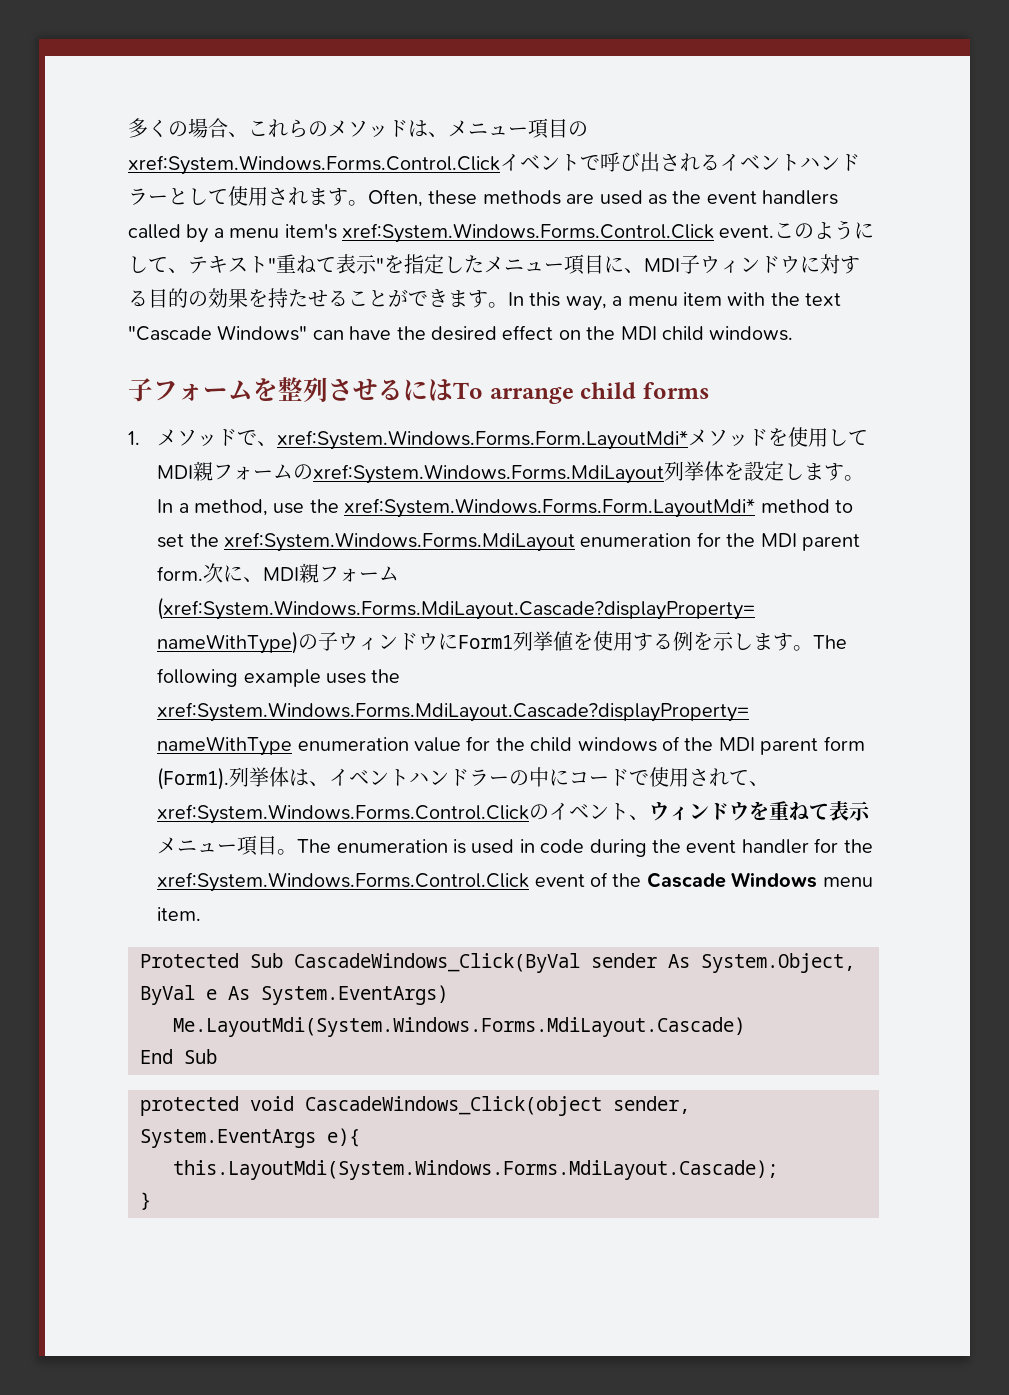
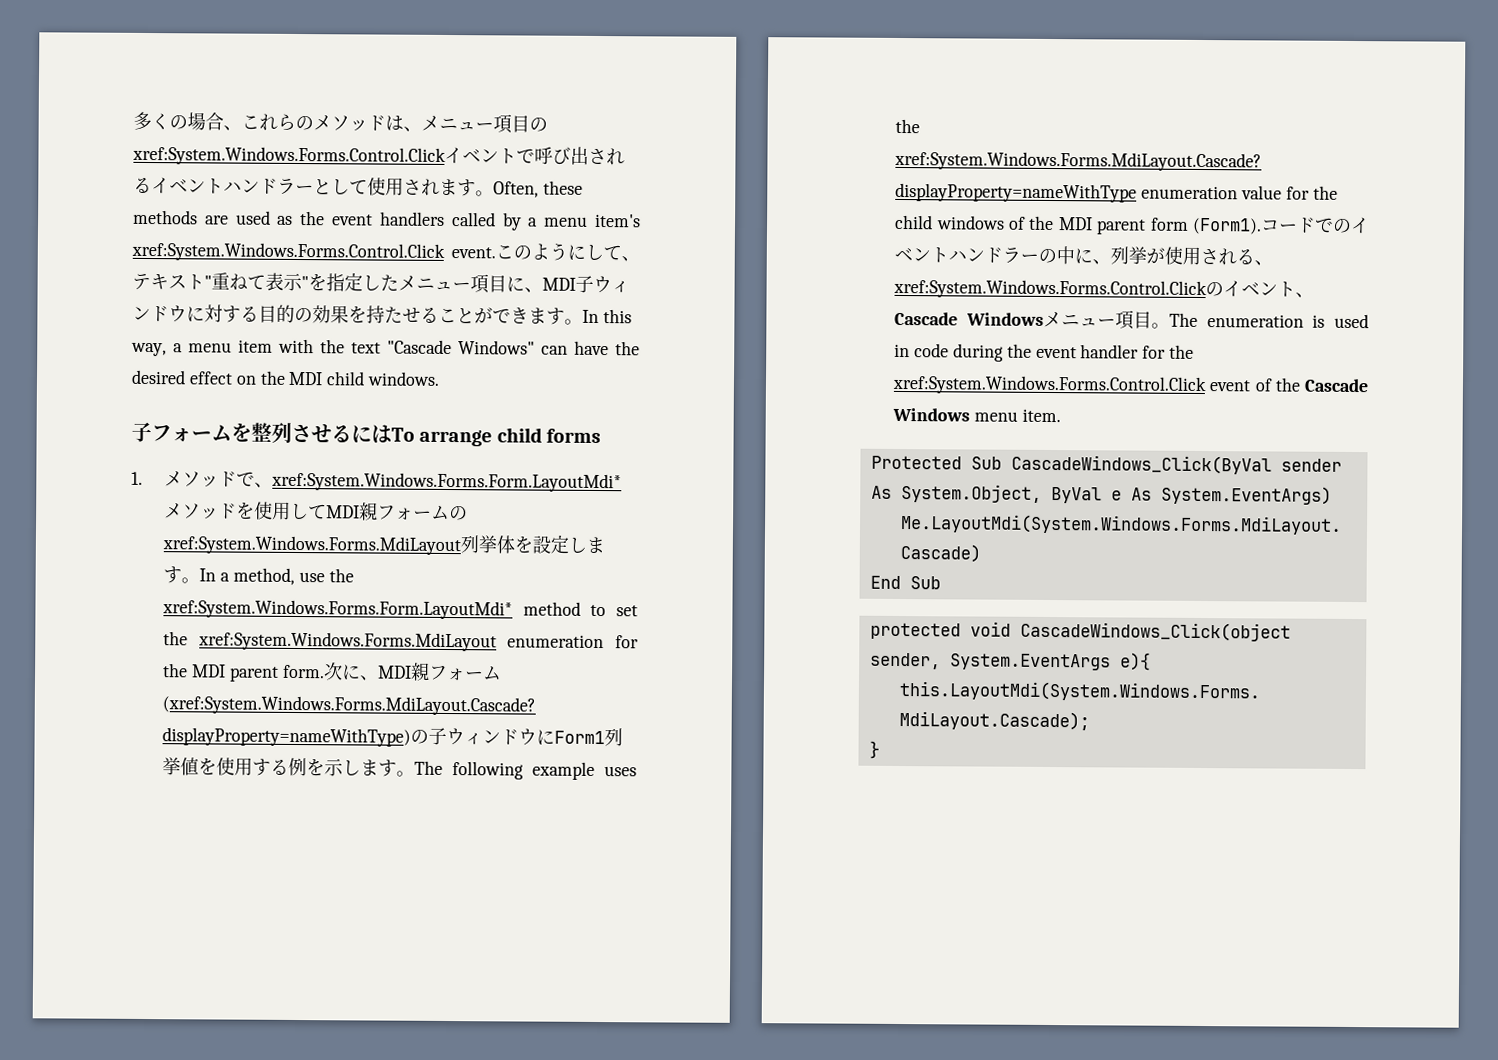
- 列挙体は、イベントハンドラーの中にコードで使用されて、xref:System.Windows.Forms.Control.Clickのイベント、ウィンドウを重ねて表示メニュー項目。
+ コードでのイベントハンドラーの中に、列挙が使用される、xref:System.Windows.Forms.Control.Clickのイベント、Cascade Windowsメニュー項目。

